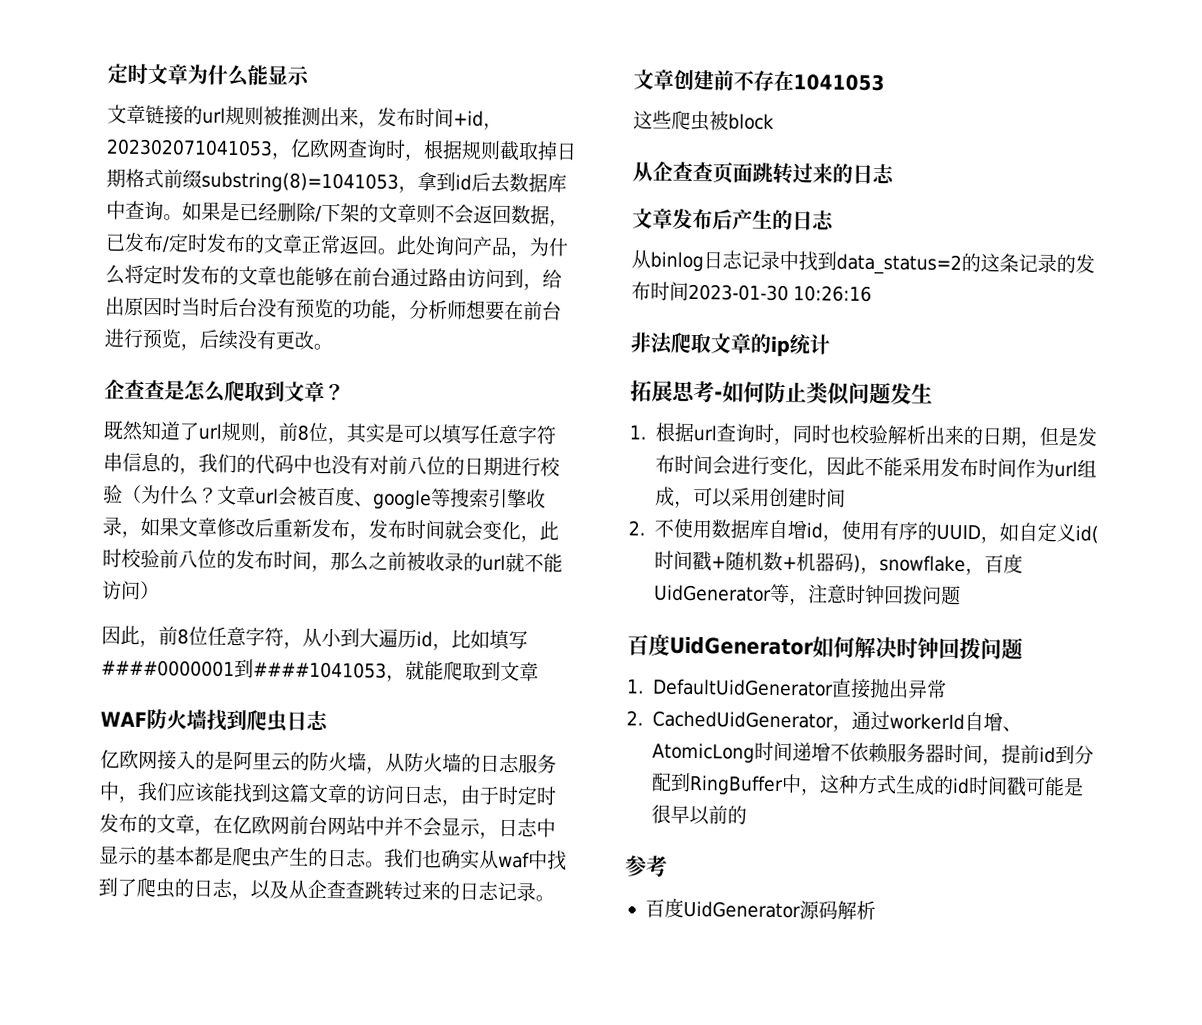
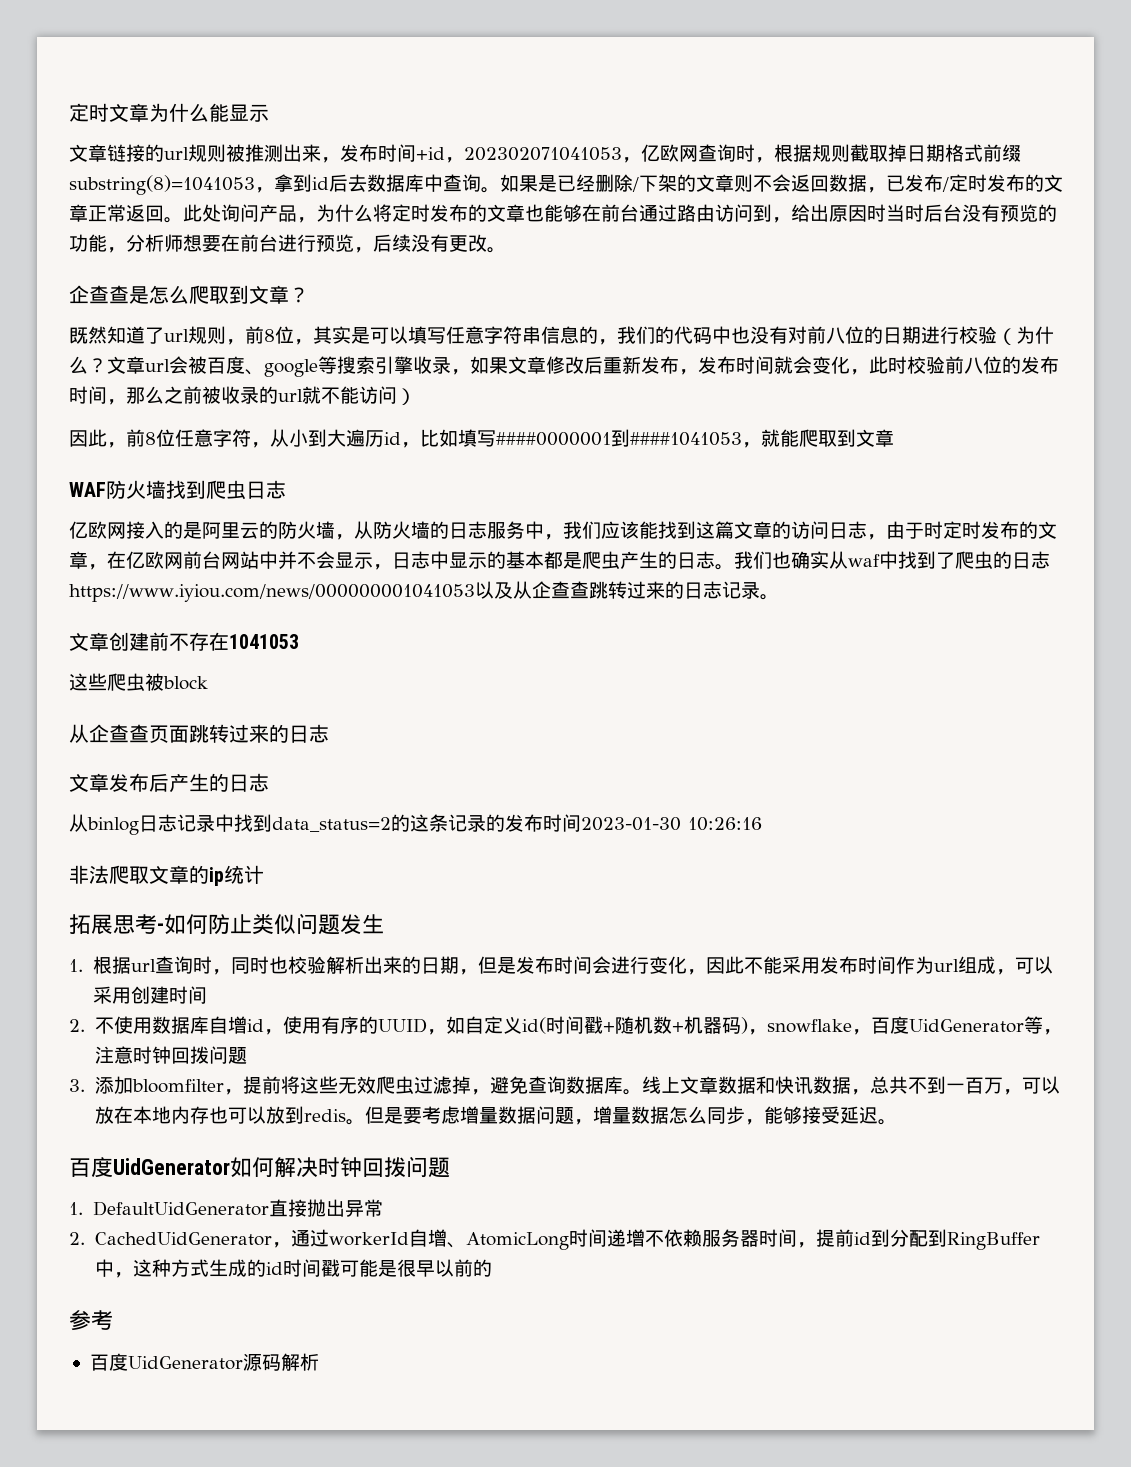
- 我们也确实从waf中找到了爬虫的日志，以及从企查查跳转过来的日志记录。
+ 我们也确实从waf中找到了爬虫的日志https://www.iyiou.com/news/000000001041053以及从企查查跳转过来的日志记录。
+ 3.添加bloomfilter，提前将这些无效爬虫过滤掉，避免查询数据库。线上文章数据和快讯数据，总共不到一百万，可以放在本地内存也可以放到redis。但是要考虑增量数据问题，增量数据怎么同步，能够接受延迟。

